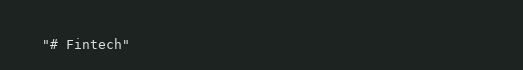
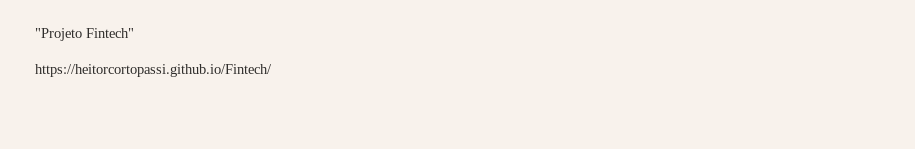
- "# Fintech"
+ "Projeto Fintech"
+ https://heitorcortopassi.github.io/Fintech/

